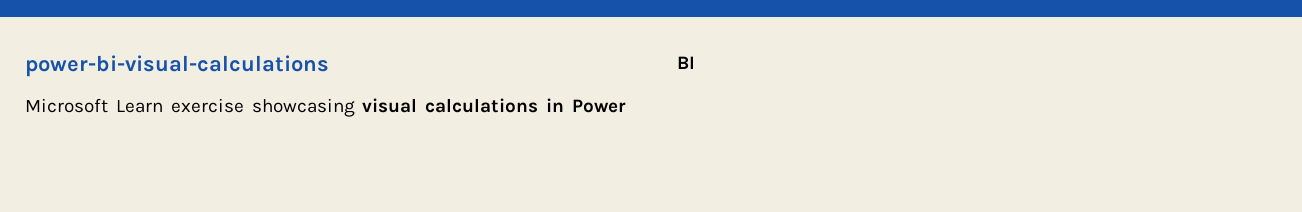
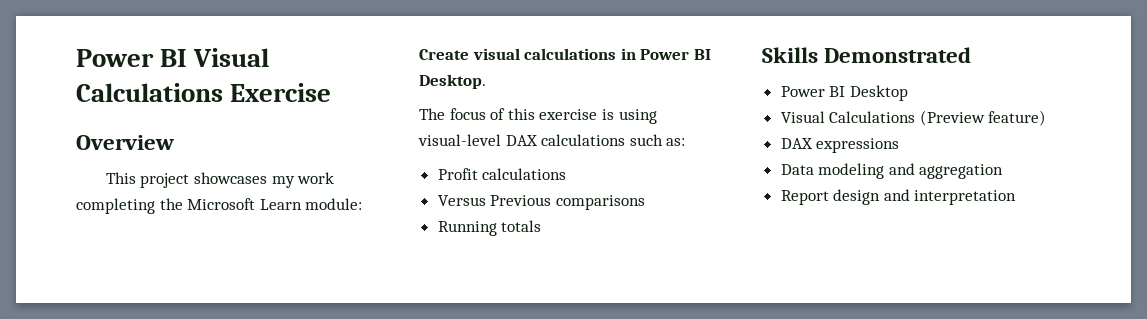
- power-bi-visual-calculations
- Microsoft Learn exercise showcasing visual calculations in Power BI
+ Power BI Visual Calculations Exercise
+ Overview
+ This project showcases my work completing the Microsoft Learn module: Create visual calculations in Power BI Desktop.
+ The focus of this exercise is using visual-level DAX calculations such as:
+ Profit calculations
+ Versus Previous comparisons
+ Running totals
+ Skills Demonstrated
+ Power BI Desktop
+ Visual Calculations (Preview feature)
+ DAX expressions
+ Data modeling and aggregation
+ Report design and interpretation

